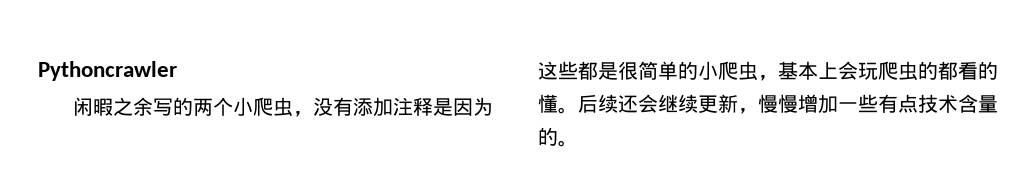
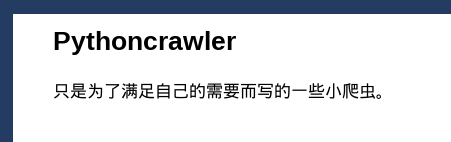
- 闲暇之余写的两个小爬虫，没有添加注释是因为这些都是很简单的小爬虫，基本上会玩爬虫的都看的懂。后续还会继续更新，慢慢增加一些有点技术含量的。
+ 只是为了满足自己的需要而写的一些小爬虫。

